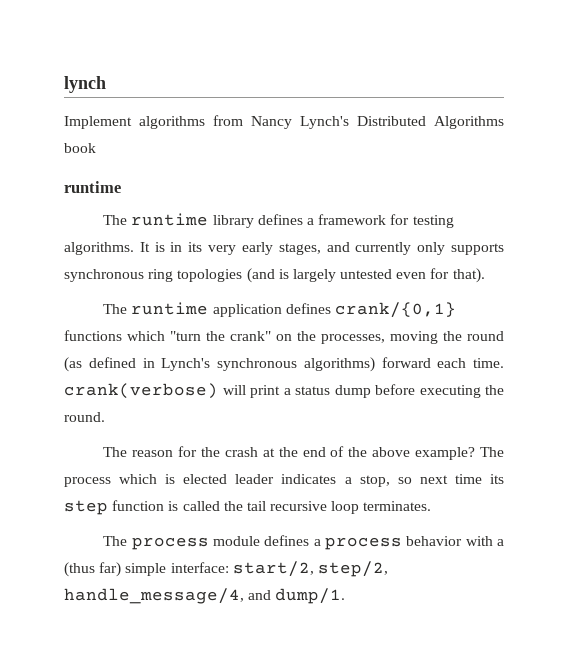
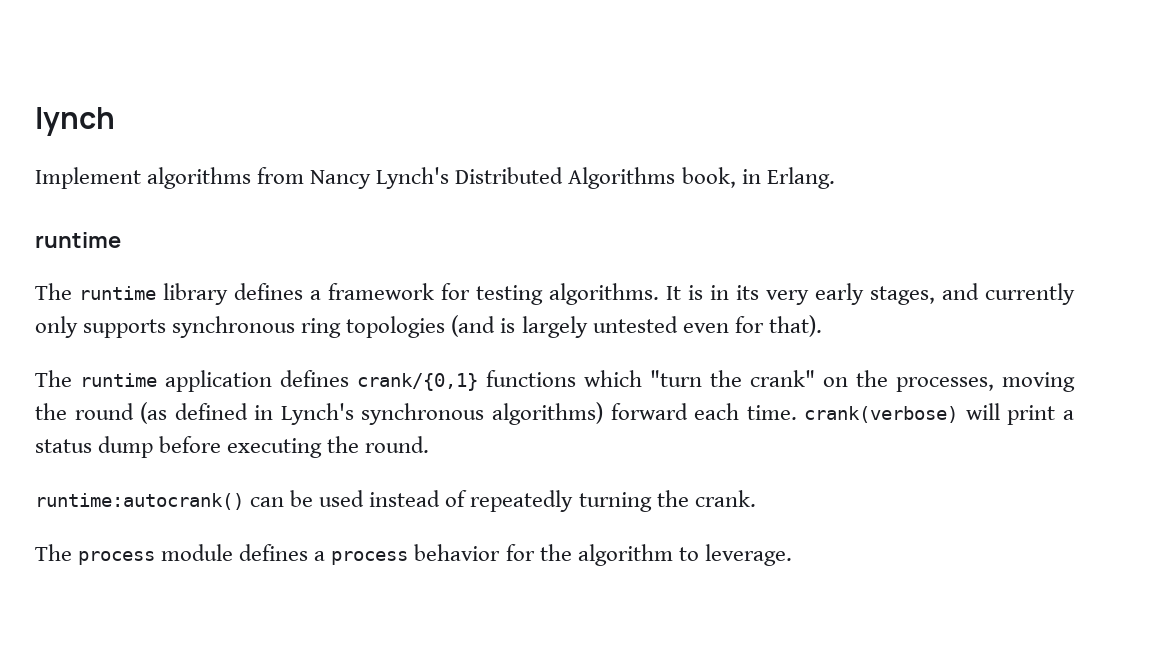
- Implement algorithms from Nancy Lynch's Distributed Algorithms book
+ Implement algorithms from Nancy Lynch's Distributed Algorithms book, in Erlang.
- The reason for the crash at the end of the above example? The process which is elected leader indicates a stop, so next time its step function is called the tail recursive loop terminates.
+ runtime:autocrank() can be used instead of repeatedly turning the crank.
- The process module defines a process behavior with a (thus far) simple interface: start/2, step/2, handle_message/4, and dump/1.
+ The process module defines a process behavior for the algorithm to leverage.

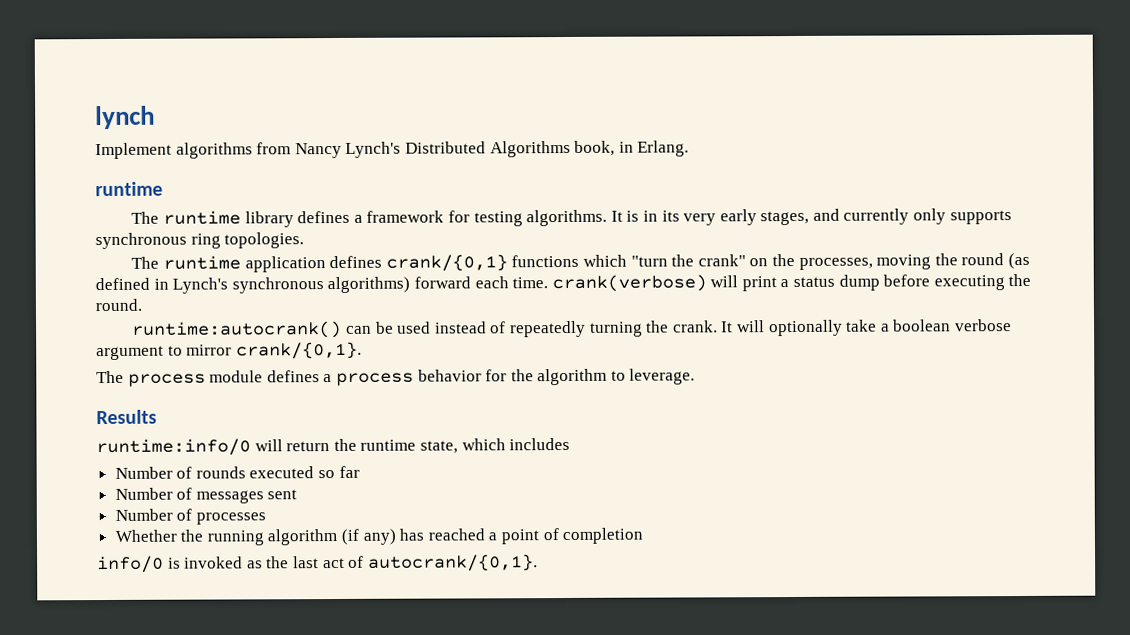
- It is in its very early stages, and currently only supports synchronous ring topologies (and is largely untested even for that).
+ It is in its very early stages, and currently only supports synchronous ring topologies.
+ It will optionally take a boolean verbose argument to mirror crank/{0,1}.
+ Results
+ runtime:info/0 will return the runtime state, which includes
+ Number of rounds executed so far
+ Number of messages sent
+ Number of processes
+ Whether the running algorithm (if any) has reached a point of completion
+ info/0 is invoked as the last act of autocrank/{0,1}.

